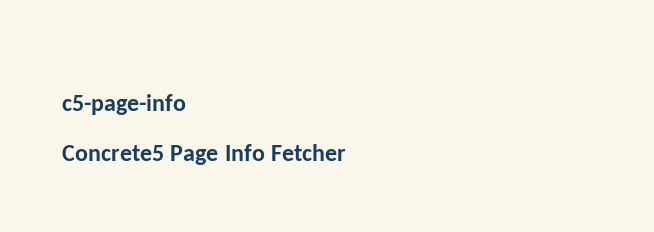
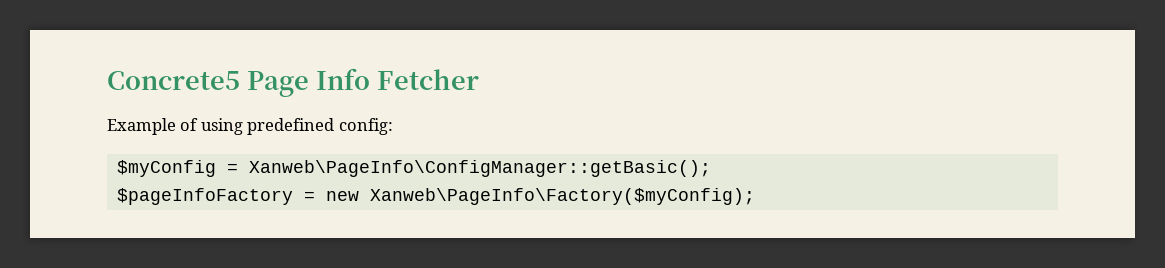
- c5-page-info
+ Example of using predefined config:
+ $myConfig = Xanweb\PageInfo\ConfigManager::getBasic();
+ $pageInfoFactory = new Xanweb\PageInfo\Factory($myConfig);

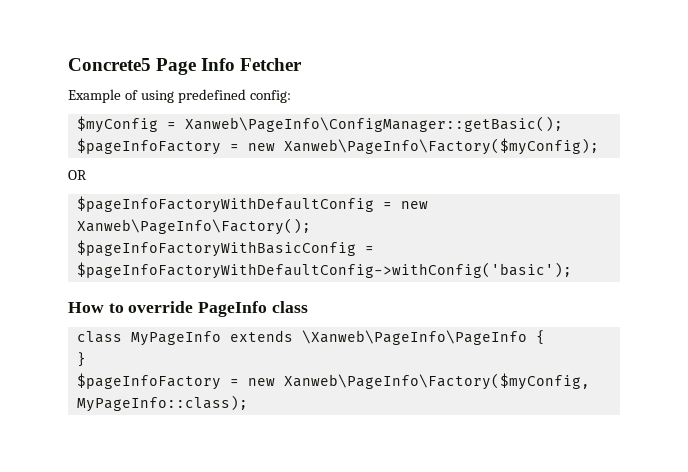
+ OR
+ $pageInfoFactoryWithDefaultConfig = new Xanweb\PageInfo\Factory();
+ $pageInfoFactoryWithBasicConfig = $pageInfoFactoryWithDefaultConfig->withConfig('basic');
+ How to override PageInfo class
+ class MyPageInfo extends \Xanweb\PageInfo\PageInfo {
+ }
+ $pageInfoFactory = new Xanweb\PageInfo\Factory($myConfig, MyPageInfo::class);

